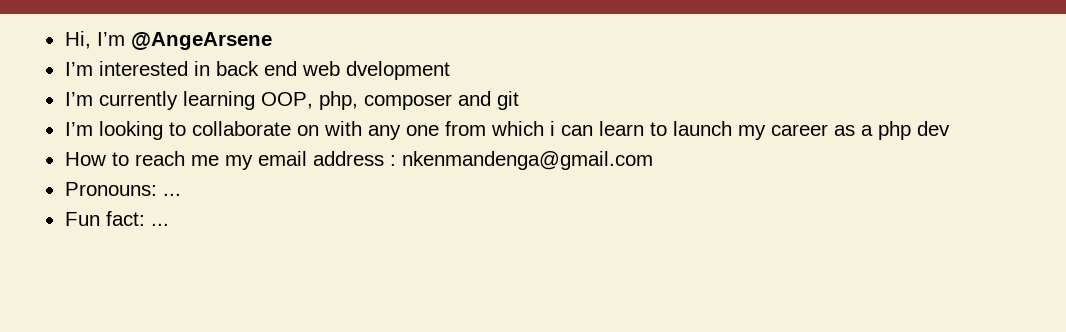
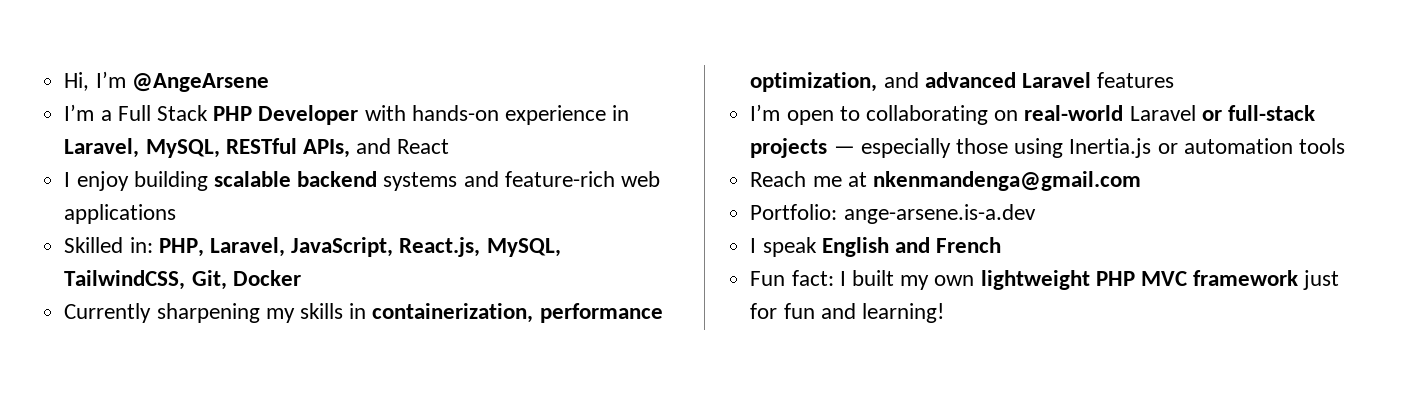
- I’m interested in back end web dvelopment
- I’m currently learning OOP, php, composer and git
- I’m looking to collaborate on with any one from which i can learn to launch my career as a php dev
- How to reach me my email address : nkenmandenga@gmail.com
- Pronouns: ...
- Fun fact: ...
+ I’m a Full Stack PHP Developer with hands-on experience in Laravel, MySQL, RESTful APIs, and React
+ I enjoy building scalable backend systems and feature-rich web applications
+ Skilled in: PHP, Laravel, JavaScript, React.js, MySQL, TailwindCSS, Git, Docker
+ Currently sharpening my skills in containerization, performance optimization, and advanced Laravel features
+ I’m open to collaborating on real-world Laravel or full-stack projects — especially those using Inertia.js or automation tools
+ Reach me at nkenmandenga@gmail.com
+ Portfolio: ange-arsene.is-a.dev
+ I speak English and French
+ Fun fact: I built my own lightweight PHP MVC framework just for fun and learning!

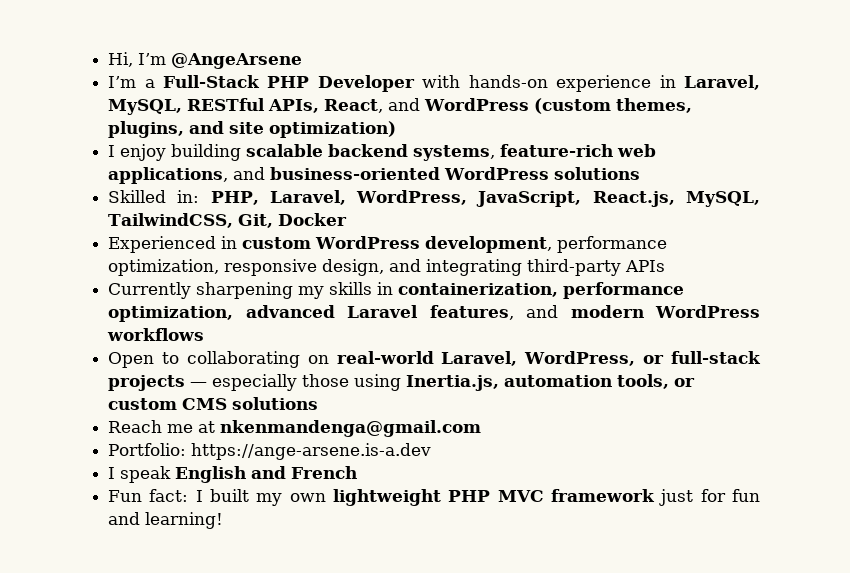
- I’m a Full Stack PHP Developer with hands-on experience in Laravel, MySQL, RESTful APIs, and React
+ I’m a Full-Stack PHP Developer with hands-on experience in Laravel, MySQL, RESTful APIs, React, and WordPress (custom themes, plugins, and site optimization)
- I enjoy building scalable backend systems and feature-rich web applications
+ I enjoy building scalable backend systems, feature-rich web applications, and business-oriented WordPress solutions
- Skilled in: PHP, Laravel, JavaScript, React.js, MySQL, TailwindCSS, Git, Docker
+ Skilled in: PHP, Laravel, WordPress, JavaScript, React.js, MySQL, TailwindCSS, Git, Docker
+ Experienced in custom WordPress development, performance optimization, responsive design, and integrating third-party APIs
- Currently sharpening my skills in containerization, performance optimization, and advanced Laravel features
- I’m open to collaborating on real-world Laravel or full-stack projects — especially those using Inertia.js or automation tools
+ Currently sharpening my skills in containerization, performance optimization, advanced Laravel features, and modern WordPress workflows
+ Open to collaborating on real-world Laravel, WordPress, or full-stack projects — especially those using Inertia.js, automation tools, or custom CMS solutions
- Portfolio: ange-arsene.is-a.dev
+ Portfolio: https://ange-arsene.is-a.dev

